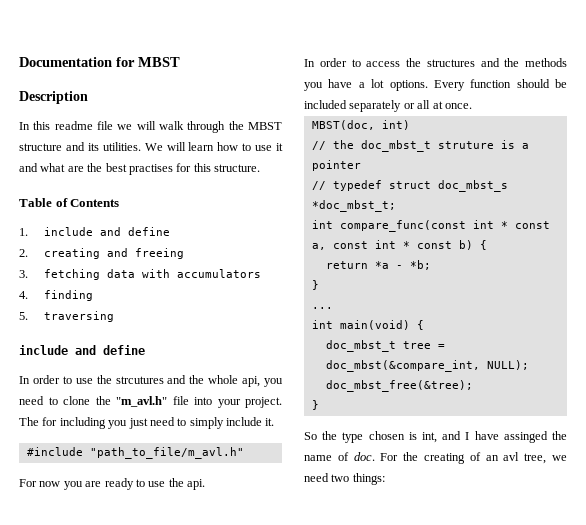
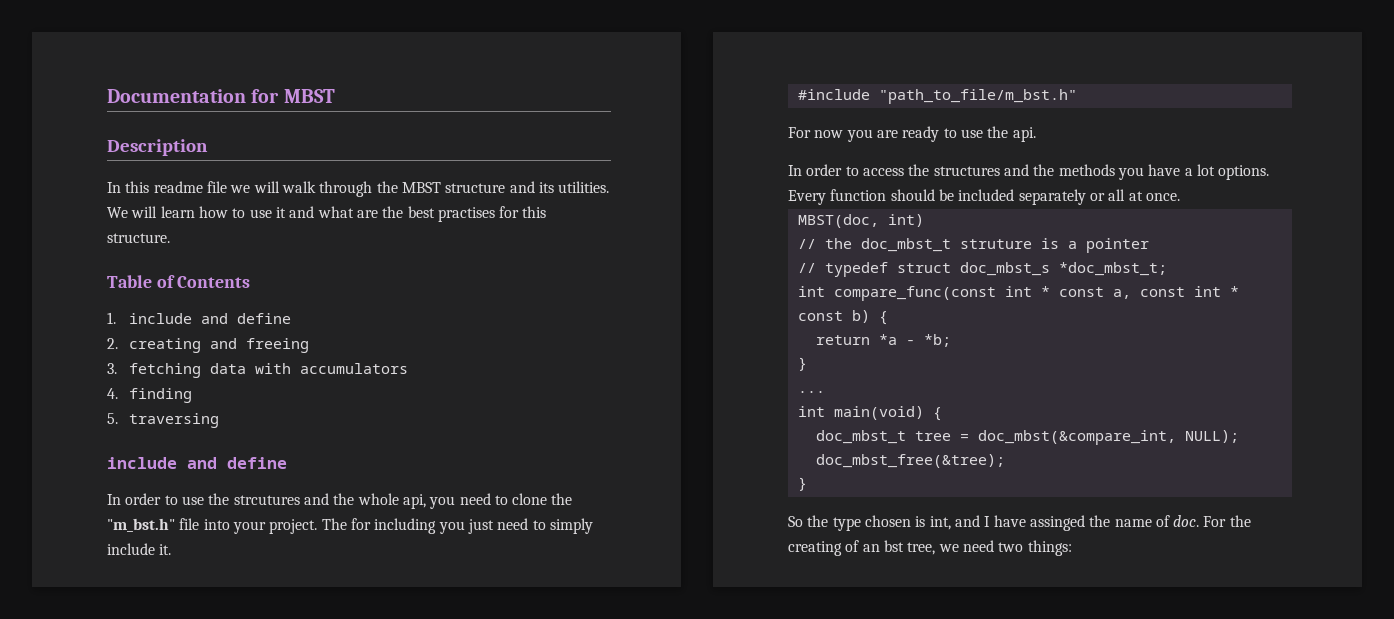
- In order to use the strcutures and the whole api, you need to clone the "m_avl.h" file into your project.
+ In order to use the strcutures and the whole api, you need to clone the "m_bst.h" file into your project.
- #include "path_to_file/m_avl.h"
+ #include "path_to_file/m_bst.h"
- For the creating of an avl tree, we need two things:
+ For the creating of an bst tree, we need two things:

